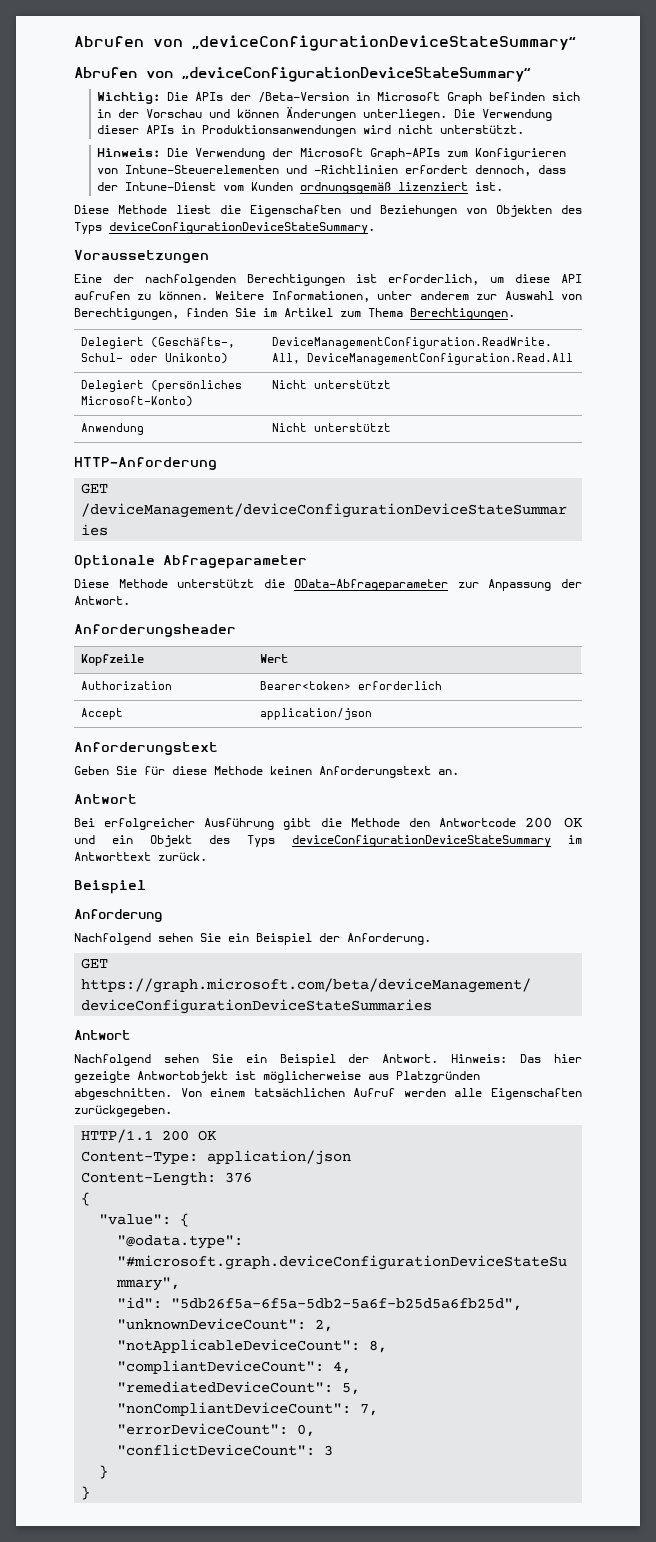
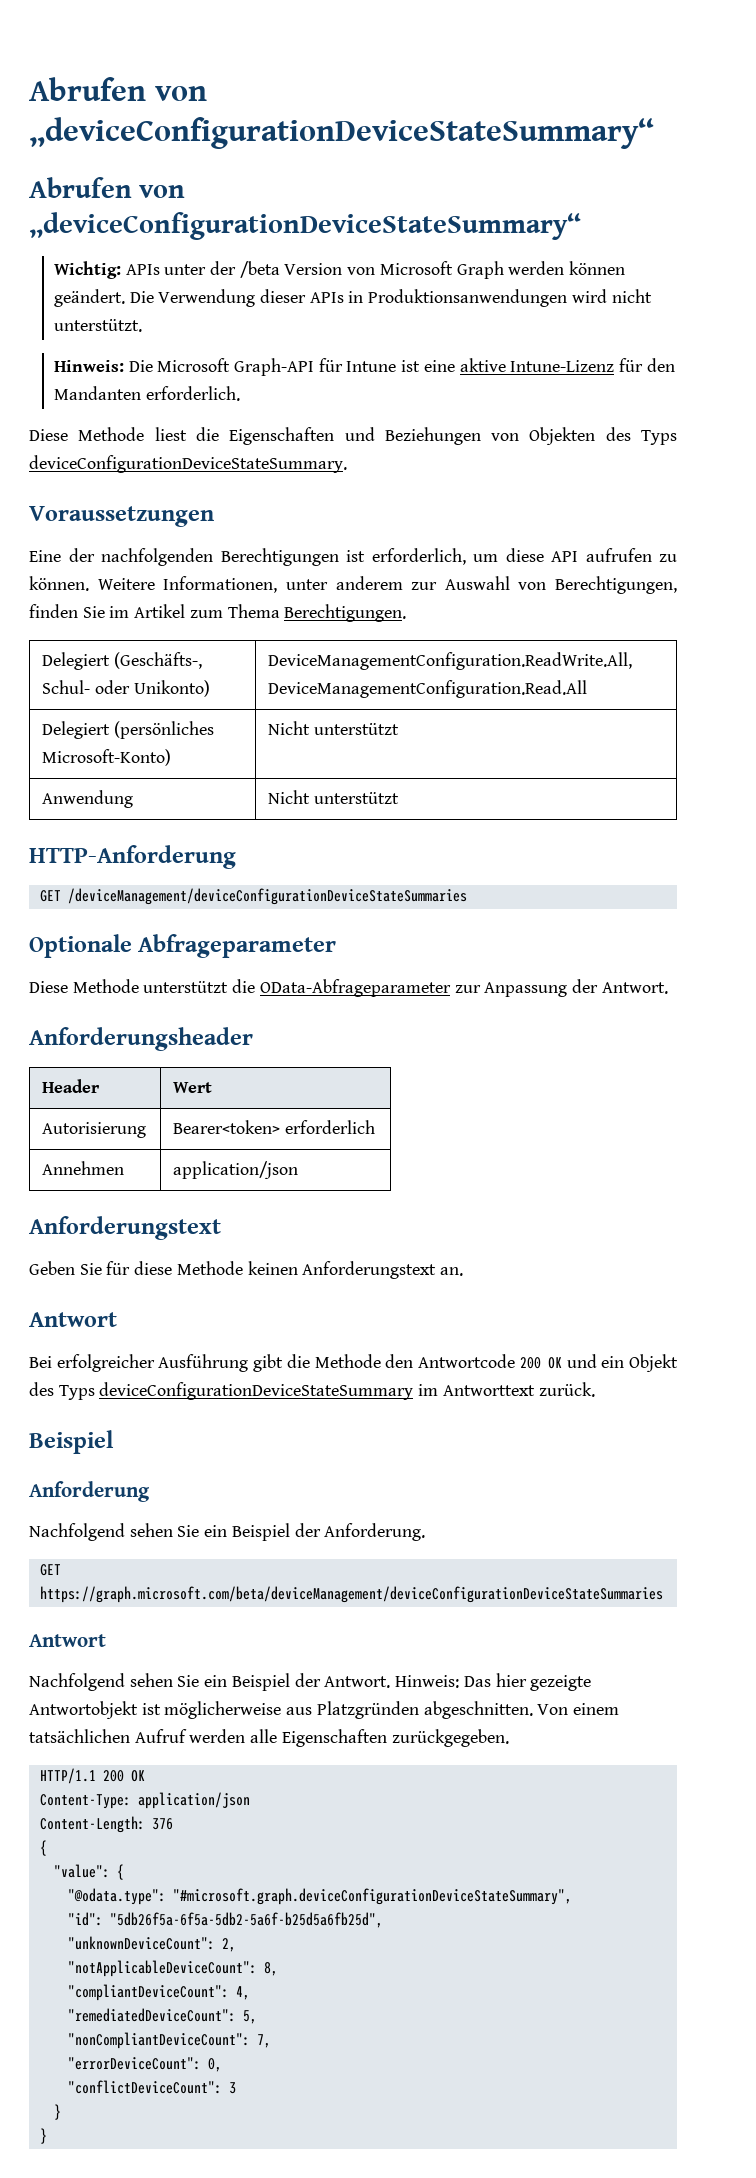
- Wichtig: Die APIs der /Beta-Version in Microsoft Graph befinden sich in der Vorschau und können Änderungen unterliegen.
+ Wichtig: APIs unter der /beta Version von Microsoft Graph werden können geändert.
- Hinweis: Die Verwendung der Microsoft Graph-APIs zum Konfigurieren von Intune-Steuerelementen und -Richtlinien erfordert dennoch, dass der Intune-Dienst vom Kunden ordnungsgemäß lizenziert ist.
+ Hinweis: Die Microsoft Graph-API für Intune ist eine aktive Intune-Lizenz für den Mandanten erforderlich.
- Kopfzeile | Wert
+ Header | Wert
- Authorization | Bearer<token> erforderlich
+ Autorisierung | Bearer<token> erforderlich
- Accept | application/json
+ Annehmen | application/json

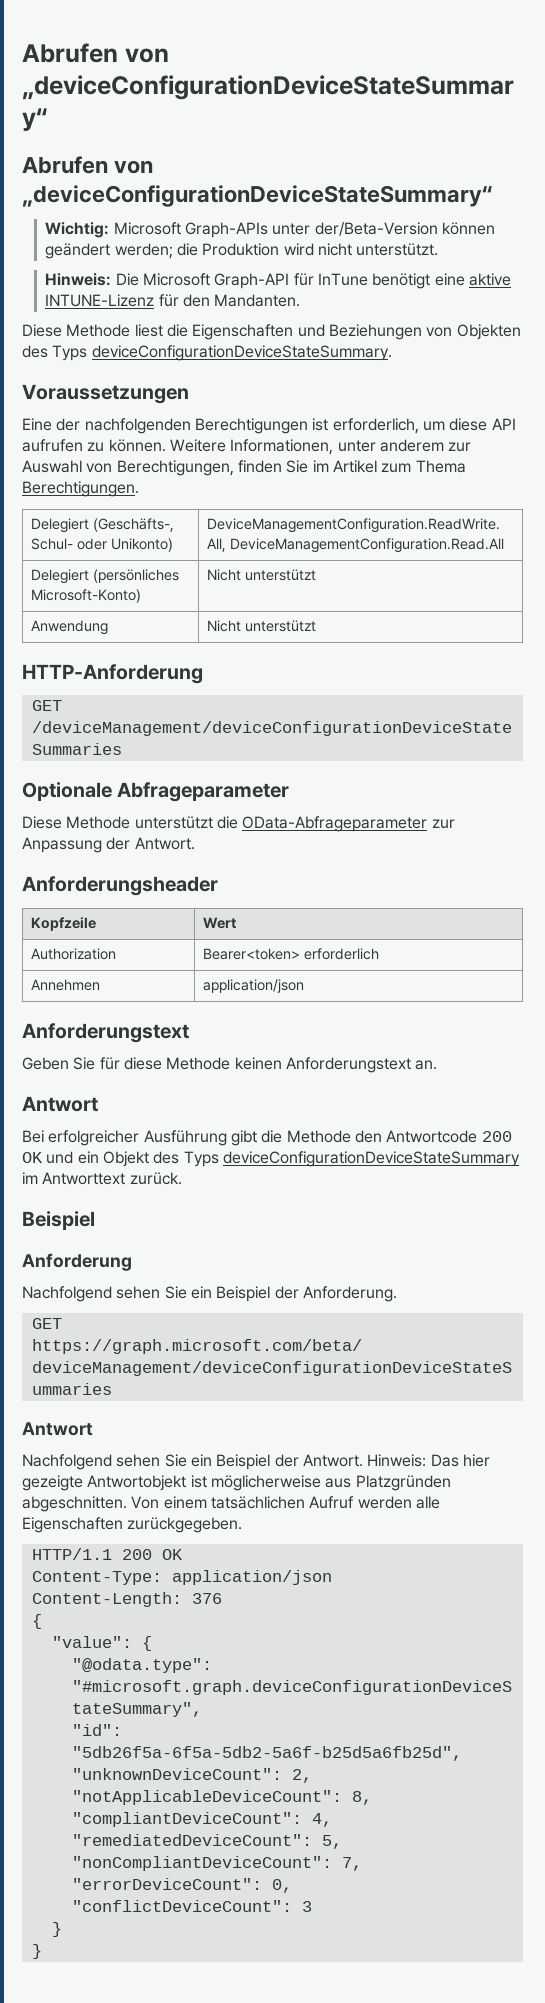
- Wichtig: APIs unter der /beta Version von Microsoft Graph werden können geändert. Die Verwendung dieser APIs in Produktionsanwendungen wird nicht unterstützt.
+ Wichtig: Microsoft Graph-APIs unter der/Beta-Version können geändert werden; die Produktion wird nicht unterstützt.
- Hinweis: Die Microsoft Graph-API für Intune ist eine aktive Intune-Lizenz für den Mandanten erforderlich.
+ Hinweis: Die Microsoft Graph-API für InTune benötigt eine aktive INTUNE-Lizenz für den Mandanten.
- Header | Wert
+ Kopfzeile | Wert
- Autorisierung | Bearer<token> erforderlich
+ Authorization | Bearer<token> erforderlich

